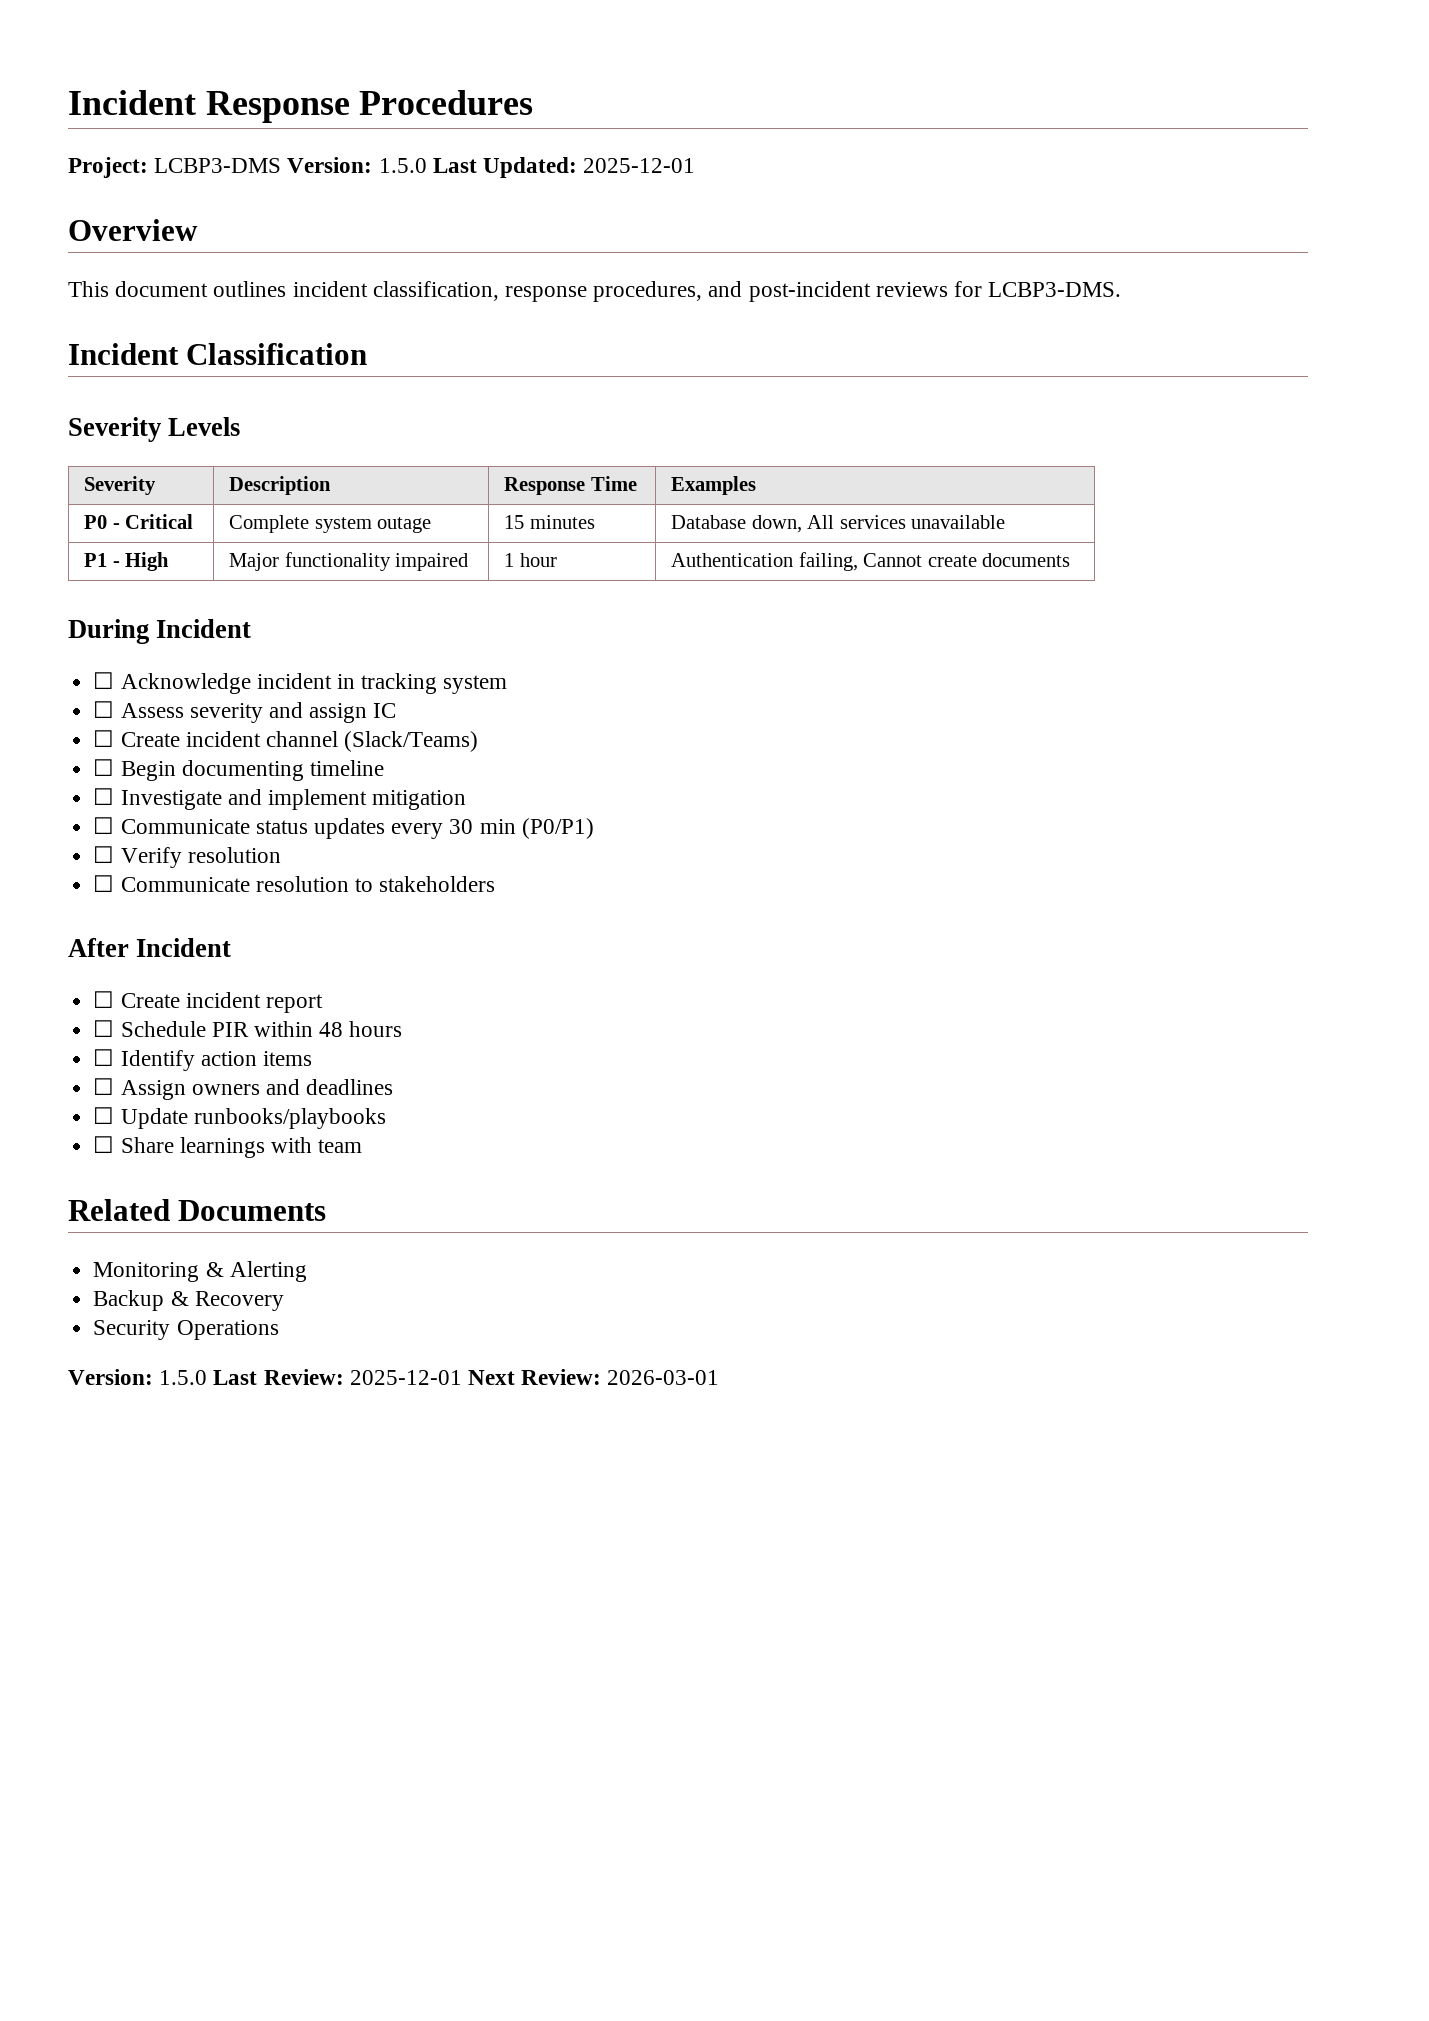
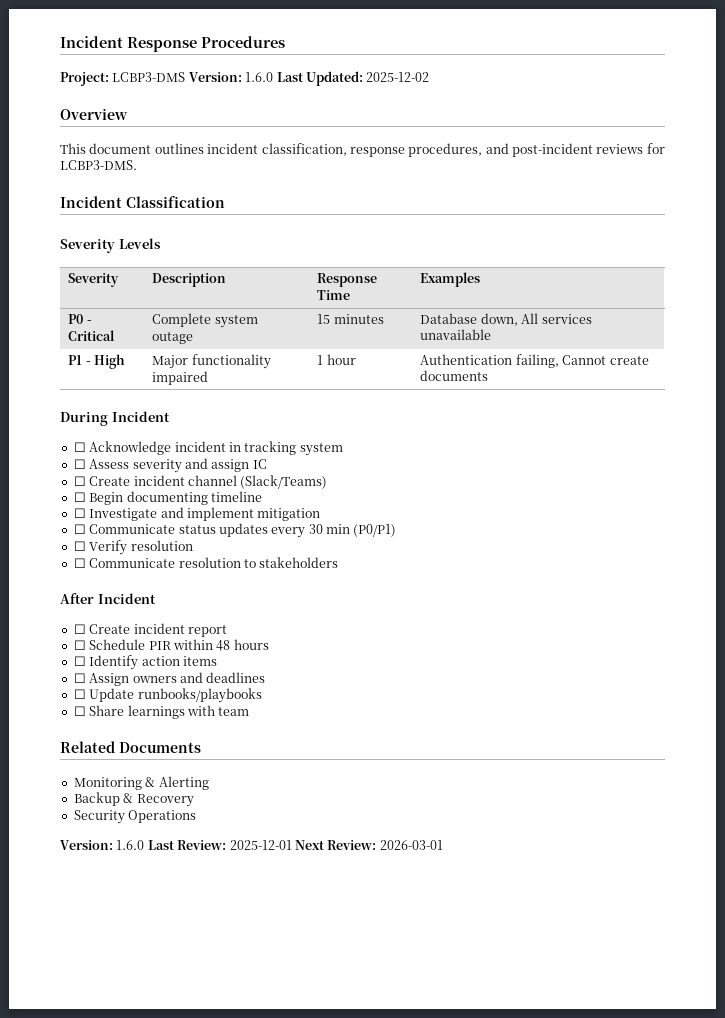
- Project: LCBP3-DMS Version: 1.5.0 Last Updated: 2025-12-01
+ Project: LCBP3-DMS Version: 1.6.0 Last Updated: 2025-12-02
- Version: 1.5.0 Last Review: 2025-12-01 Next Review: 2026-03-01
+ Version: 1.6.0 Last Review: 2025-12-01 Next Review: 2026-03-01

